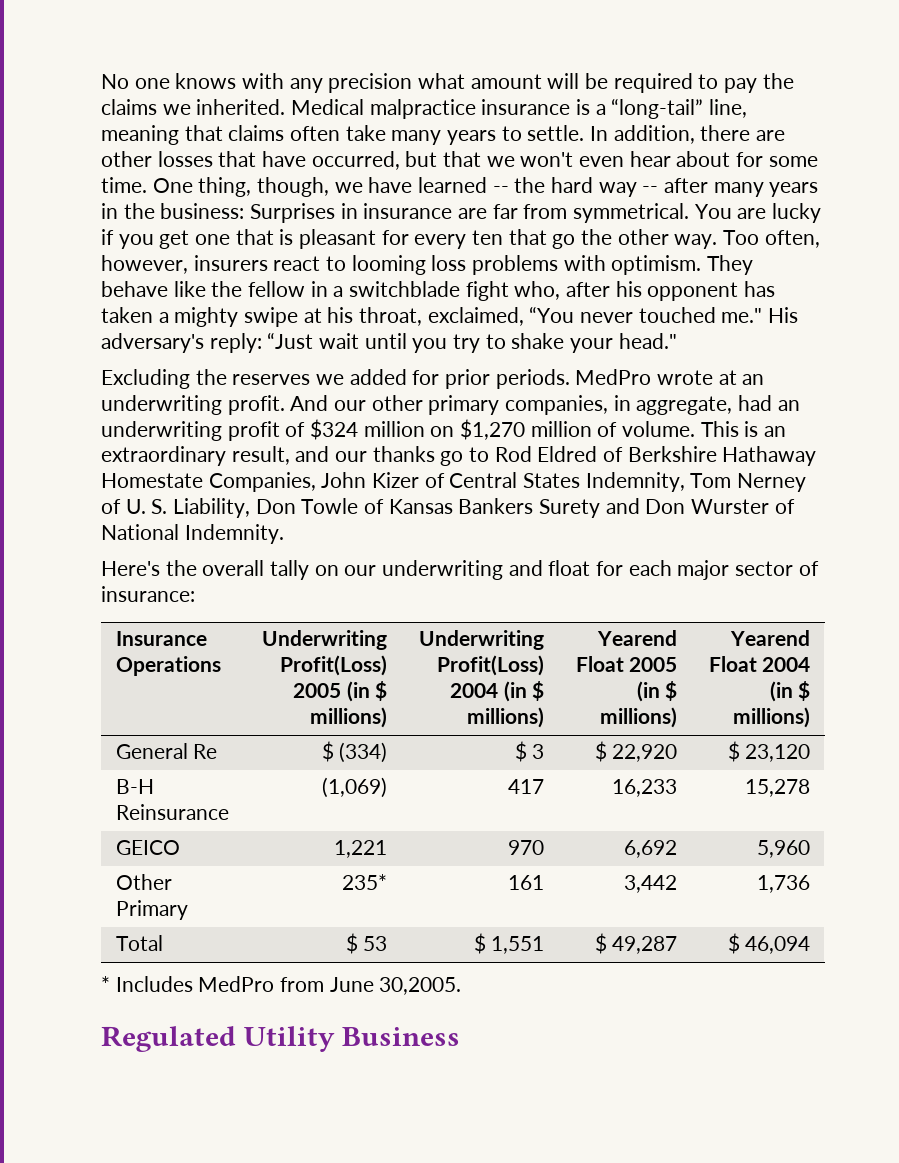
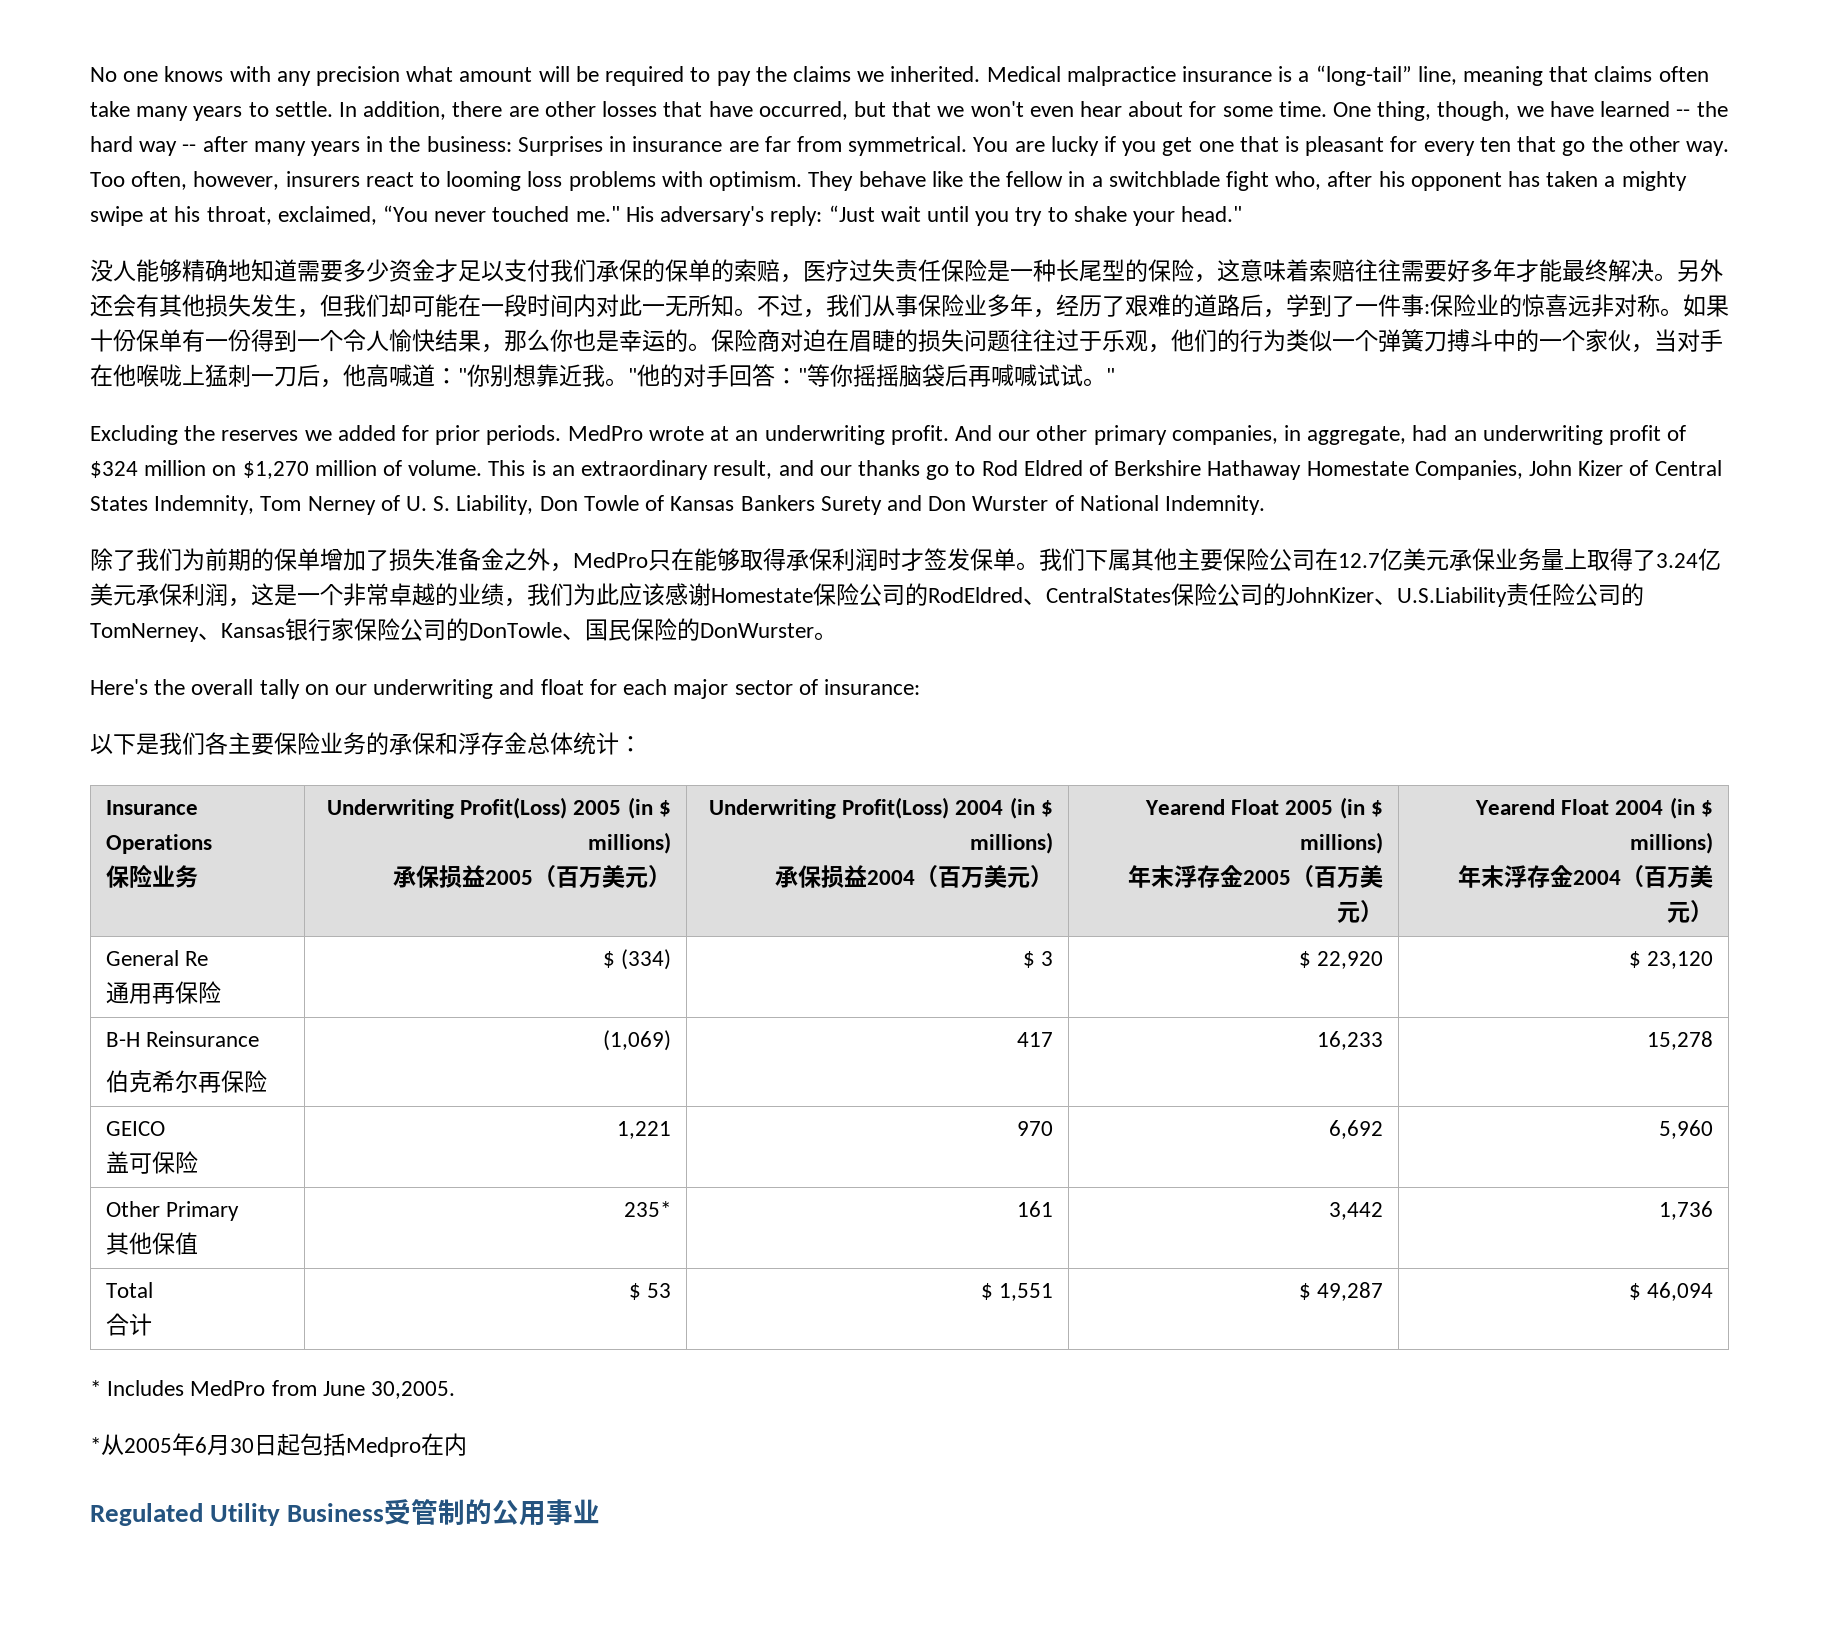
+ 没人能够精确地知道需要多少资金才足以支付我们承保的保单的索赔，医疗过失责任保险是一种长尾型的保险，这意味着索赔往往需要好多年才能最终解决。另外还会有其他损失发生，但我们却可能在一段时间内对此一无所知。不过，我们从事保险业多年，经历了艰难的道路后，学到了一件事:保险业的惊喜远非对称。如果十份保单有一份得到一个令人愉快结果，那么你也是幸运的。保险商对迫在眉睫的损失问题往往过于乐观，他们的行为类似一个弹簧刀搏斗中的一个家伙，当对手在他喉咙上猛刺一刀后，他高喊道："你别想靠近我。"他的对手回答："等你摇摇脑袋后再喊喊试试。"
+ 除了我们为前期的保单增加了损失准备金之外，MedPro只在能够取得承保利润时才签发保单。我们下属其他主要保险公司在12.7亿美元承保业务量上取得了3.24亿美元承保利润，这是一个非常卓越的业绩，我们为此应该感谢Homestate保险公司的RodEldred、CentralStates保险公司的JohnKizer、U.S.Liability责任险公司的TomNerney、Kansas银行家保险公司的DonTowle、国民保险的DonWurster。
+ 以下是我们各主要保险业务的承保和浮存金总体统计：
  Insurance Operations
+ 保险业务
+ 承保损益2005（百万美元）
+ 承保损益2004（百万美元）
+ 年末浮存金2005（百万美元）
+ 年末浮存金2004（百万美元）
- General Re | $ (334) | $ 3 | $ 22,920 | $ 23,120
+ General Re
+ 通用再保险 | $ (334) | $ 3 | $ 22,920 | $ 23,120
- B-H Reinsurance | (1,069) | 417 | 16,233 | 15,278
+ B-H Reinsurance
+ 伯克希尔再保险 | (1,069) | 417 | 16,233 | 15,278
- GEICO | 1,221 | 970 | 6,692 | 5,960
+ GEICO
+ 盖可保险 | 1,221 | 970 | 6,692 | 5,960
- Other Primary | 235* | 161 | 3,442 | 1,736
+ Other Primary
+ 其他保值 | 235* | 161 | 3,442 | 1,736
- Total | $ 53 | $ 1,551 | $ 49,287 | $ 46,094
+ Total
+ 合计 | $ 53 | $ 1,551 | $ 49,287 | $ 46,094
+ *从2005年6月30日起包括Medpro在内
- Regulated Utility Business
+ Regulated Utility Business受管制的公用事业

